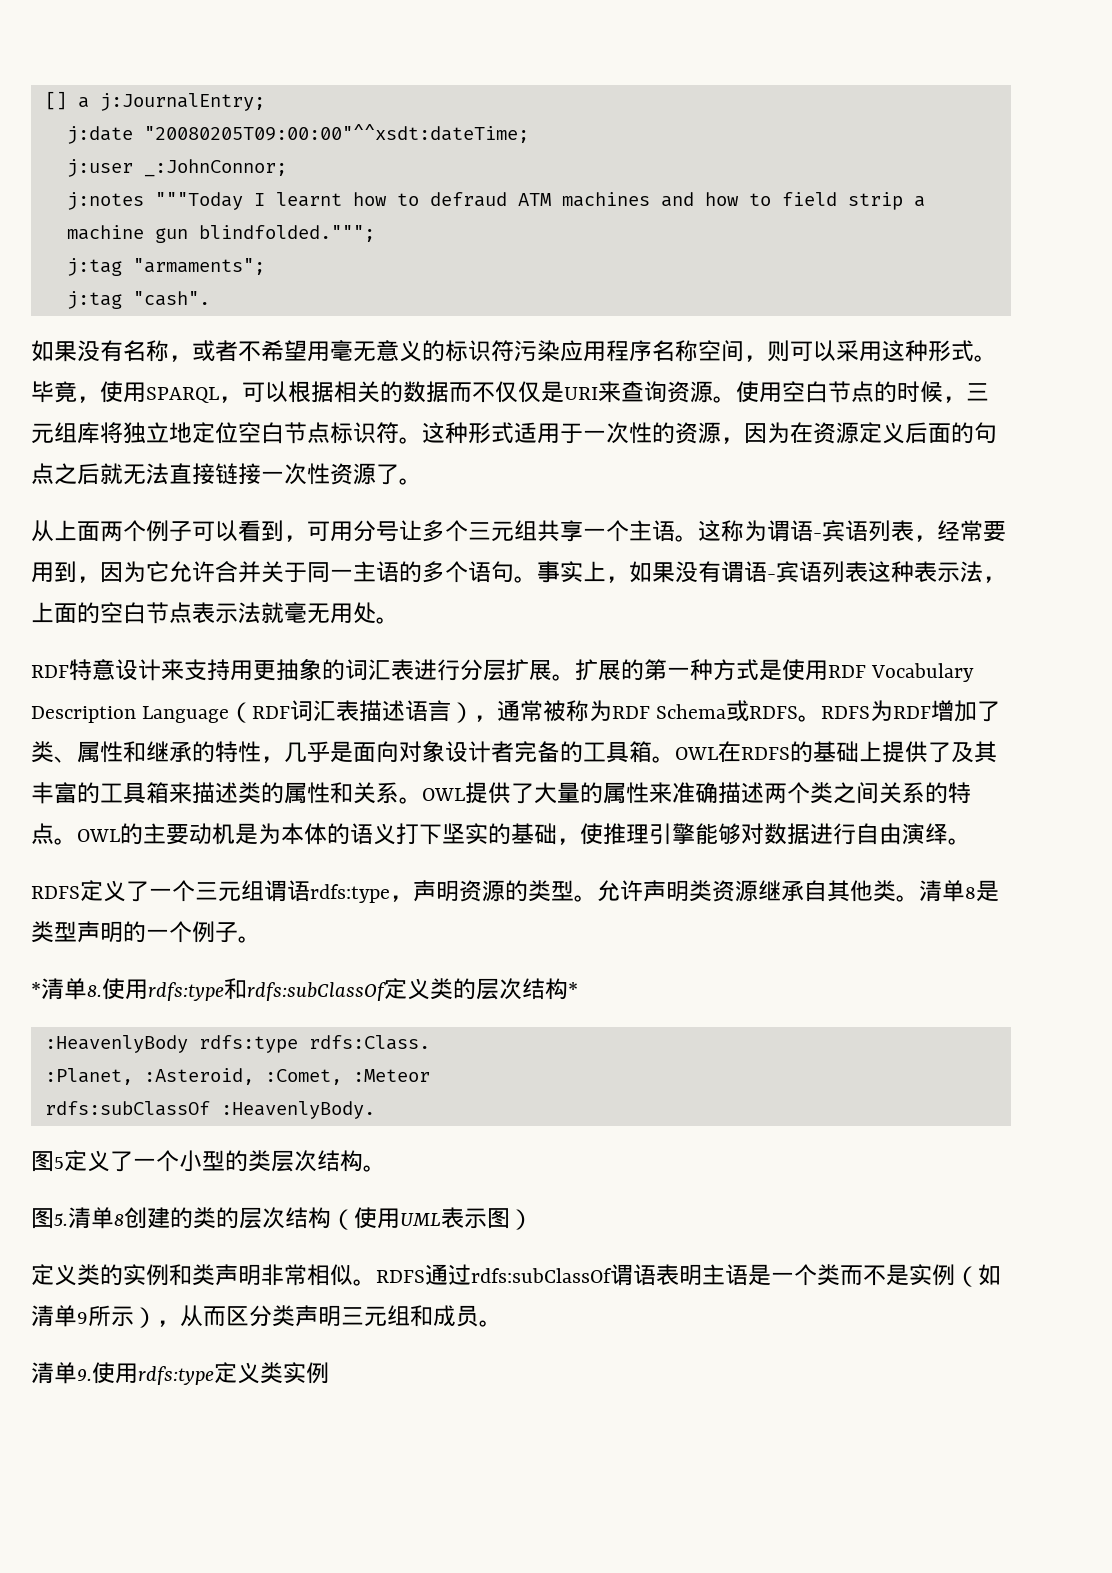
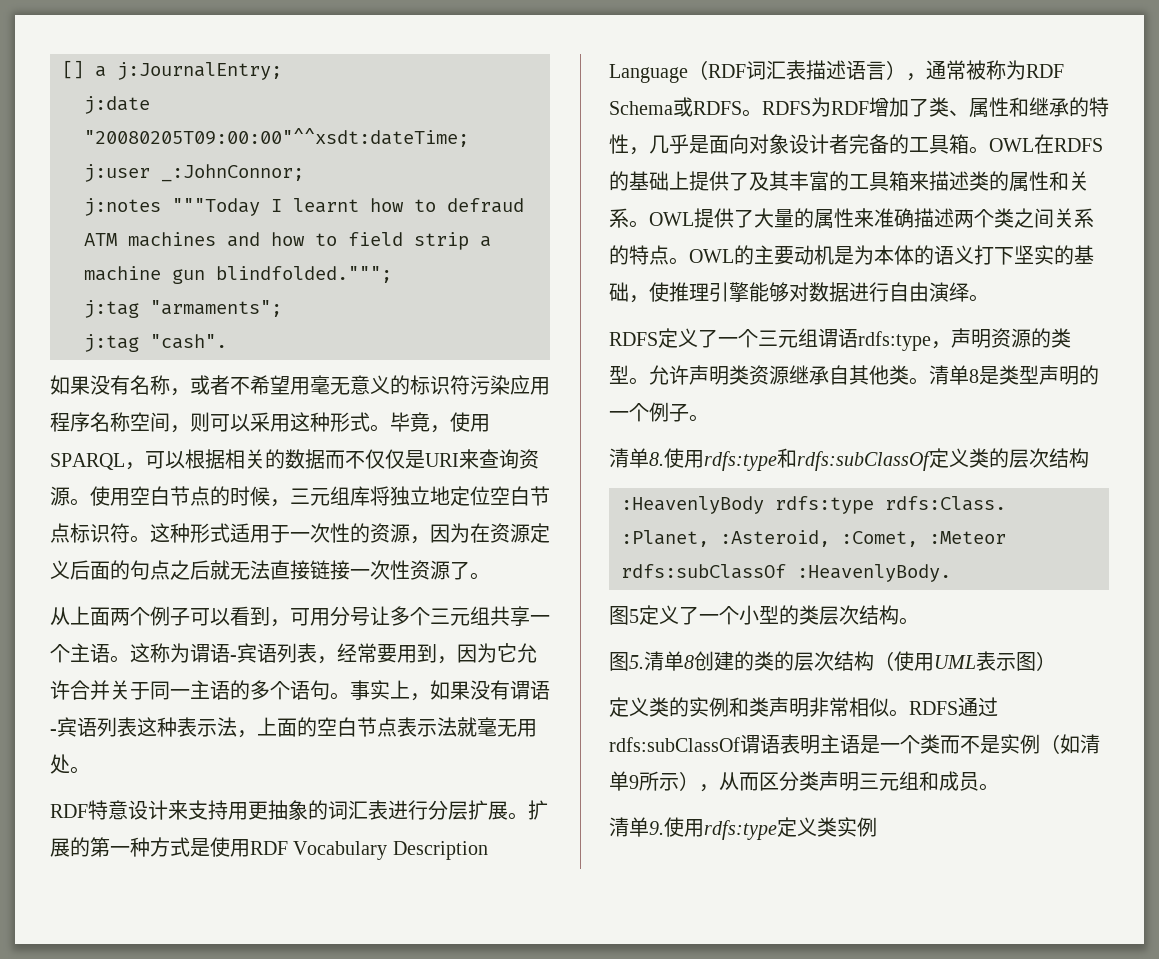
- *清单8.使用rdfs:type和rdfs:subClassOf定义类的层次结构*
+ 清单8.使用rdfs:type和rdfs:subClassOf定义类的层次结构

